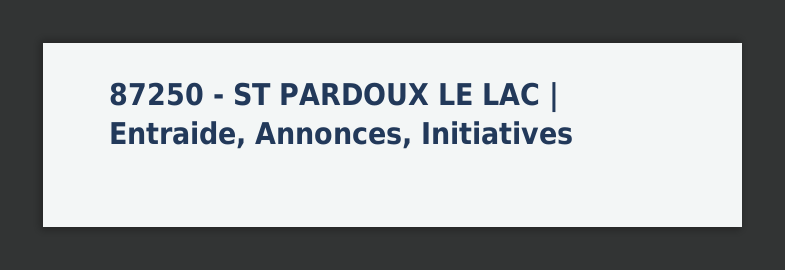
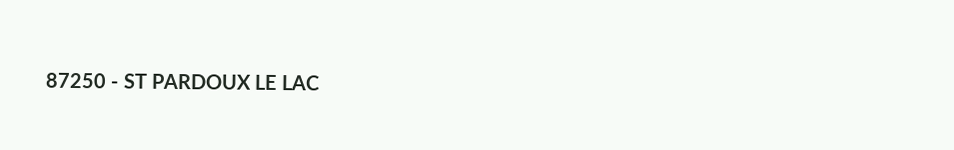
- 87250 - ST PARDOUX LE LAC | Entraide, Annonces, Initiatives
+ 87250 - ST PARDOUX LE LAC

